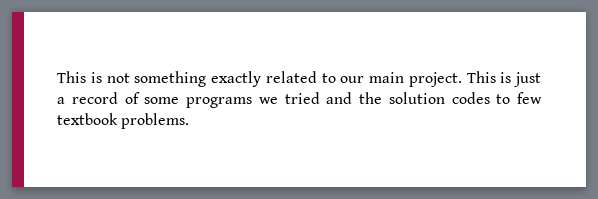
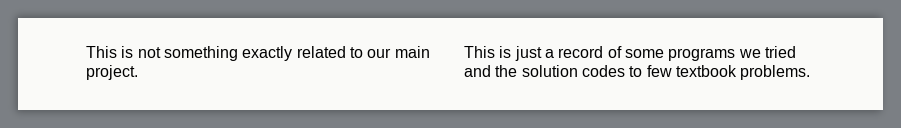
- This is not something exactly related to our main project. This is just a record of some programs we tried and the solution codes to few textbook problems.
+ This is not something exactly related to our main project.
+ This is just a record of some programs we tried and the solution codes to few textbook problems.

